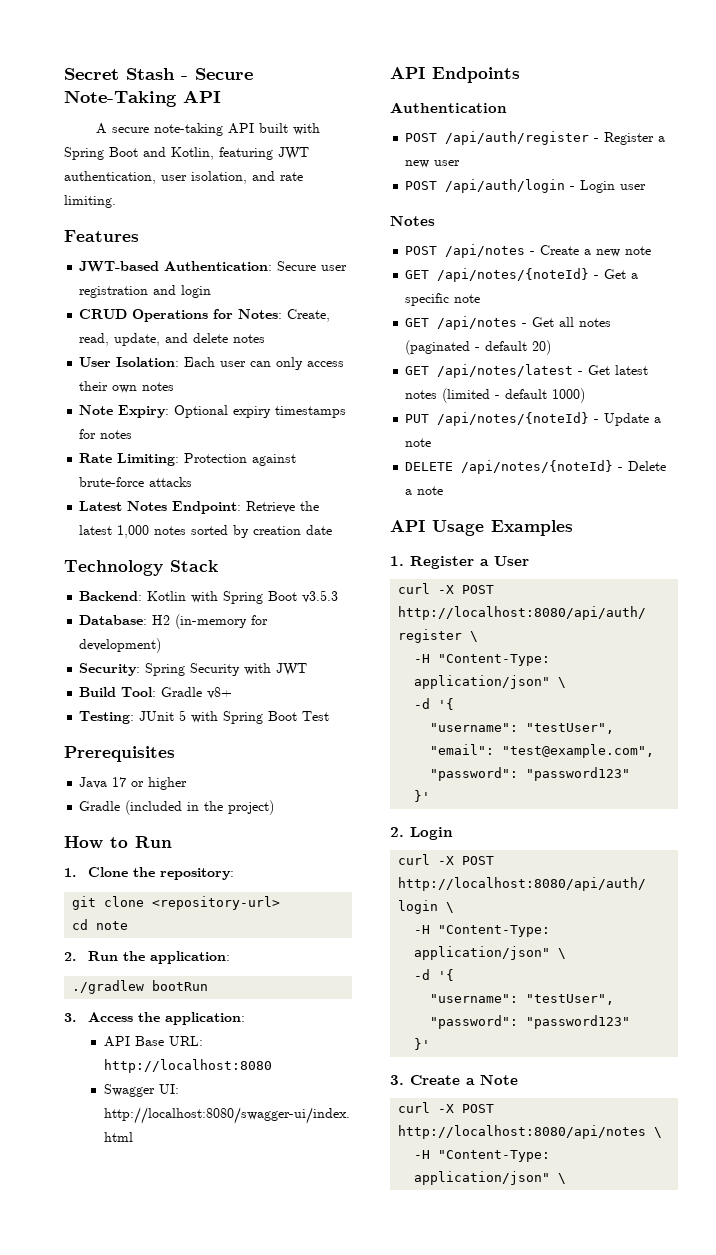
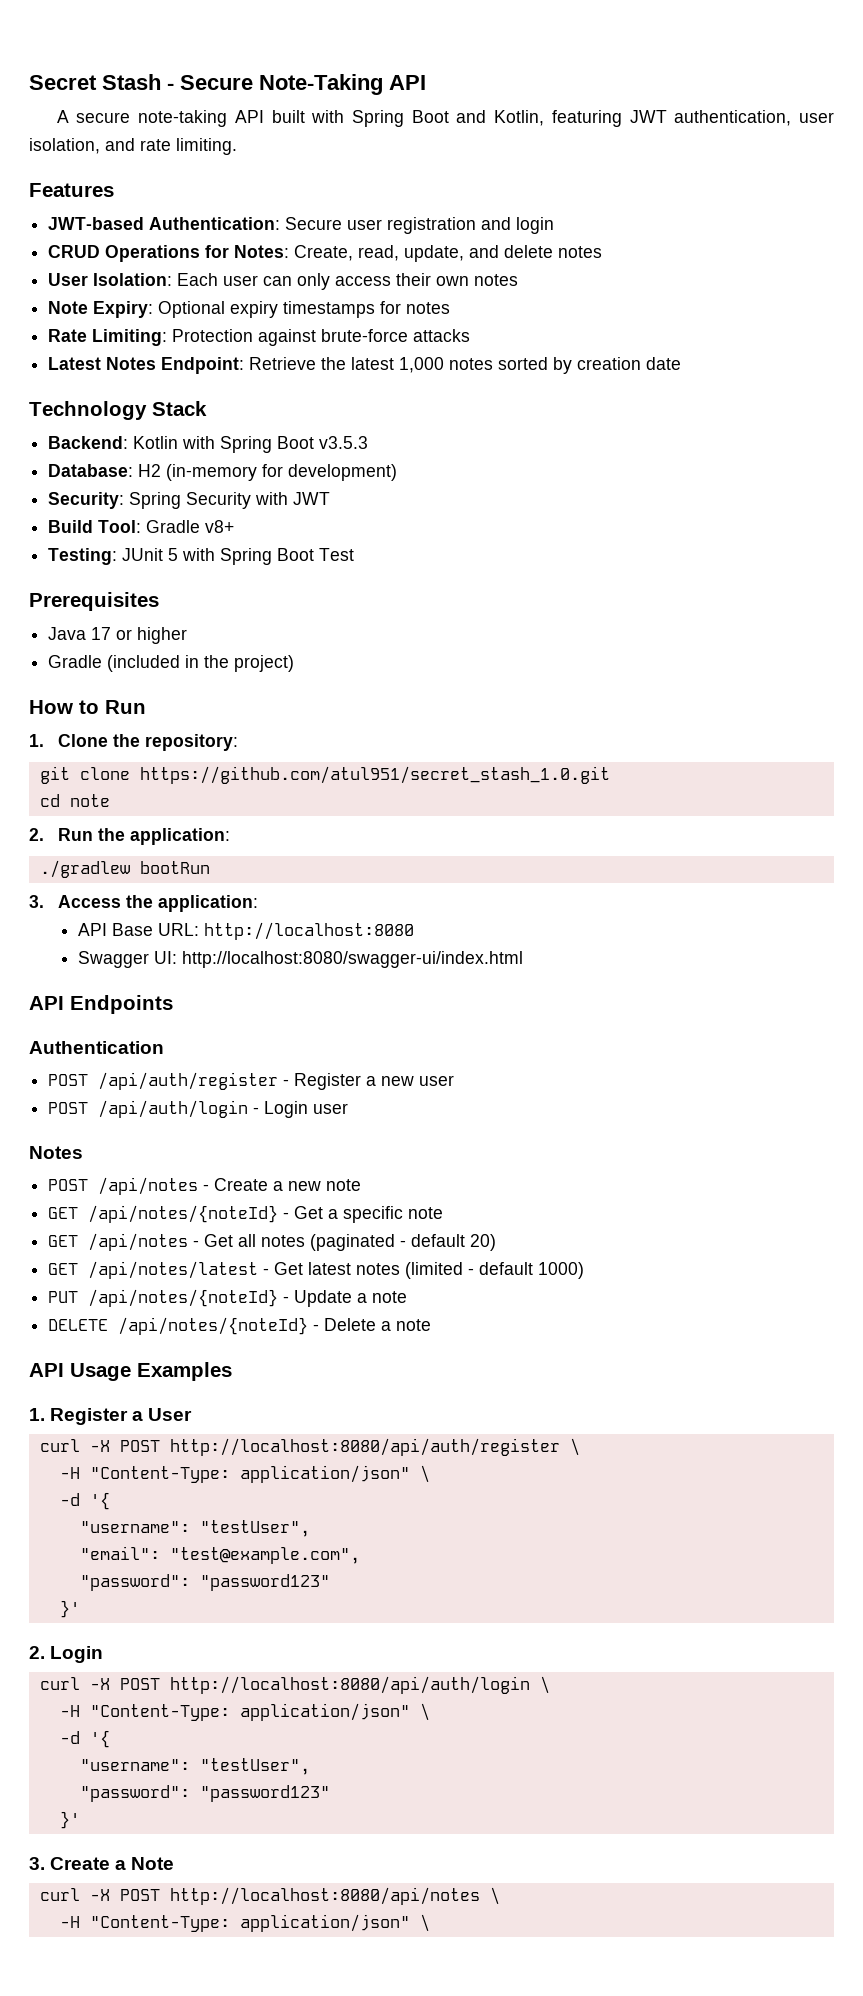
- git clone <repository-url>
+ git clone https://github.com/atul951/secret_stash_1.0.git

